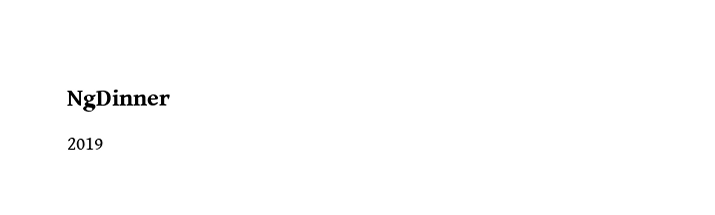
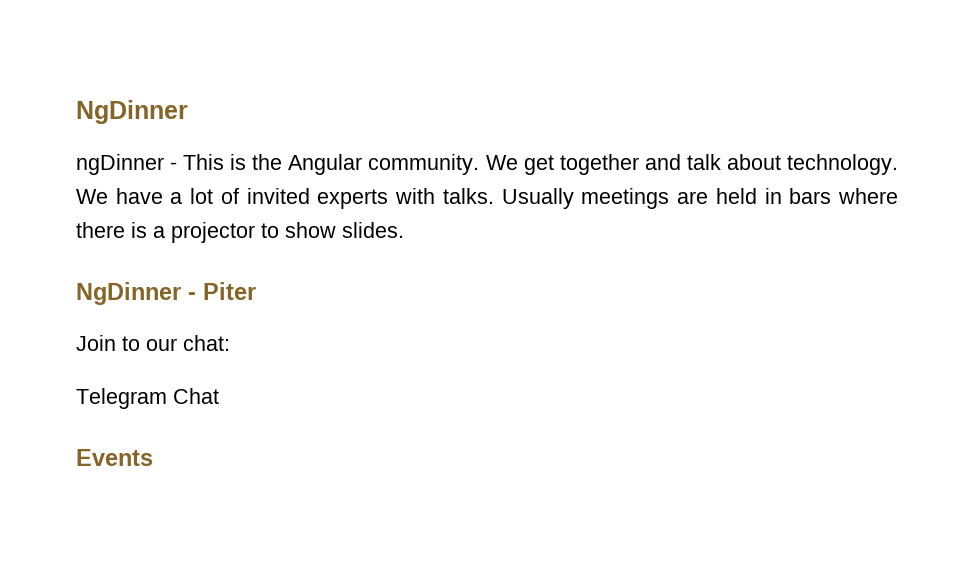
- 2019
+ ngDinner - This is the Angular community. We get together and talk about technology. We have a lot of invited experts with talks. Usually meetings are held in bars where there is a projector to show slides.
+ NgDinner - Piter
+ Join to our chat:
+ Telegram Chat
+ Events

